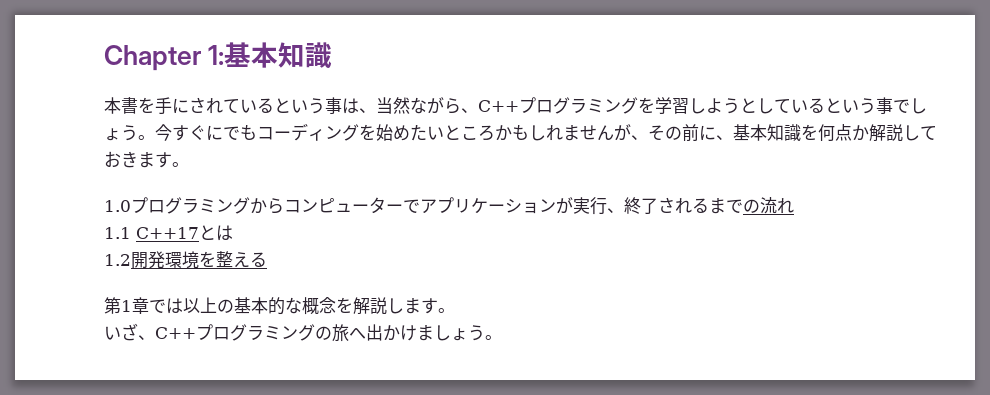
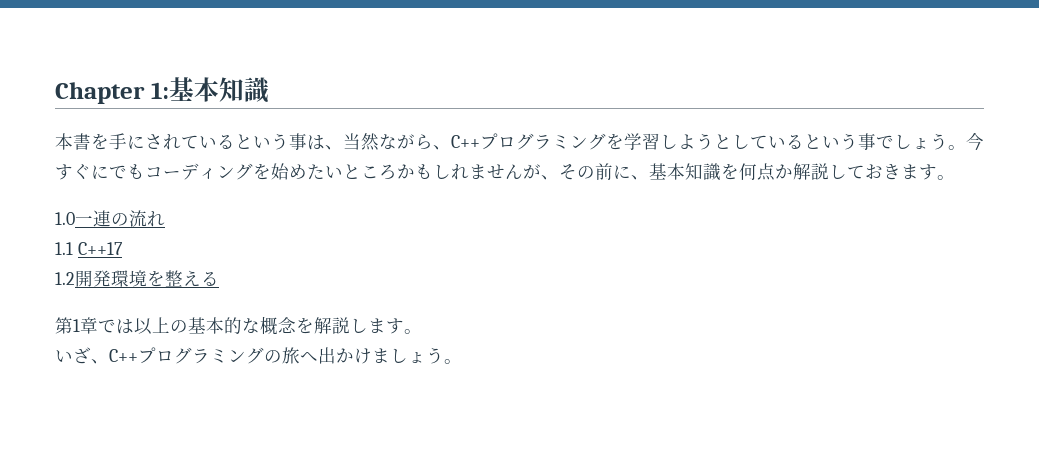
- 1.0プログラミングからコンピューターでアプリケーションが実行、終了されるまでの流れ
+ 1.0一連の流れ
- 1.1 C++17とは
+ 1.1 C++17

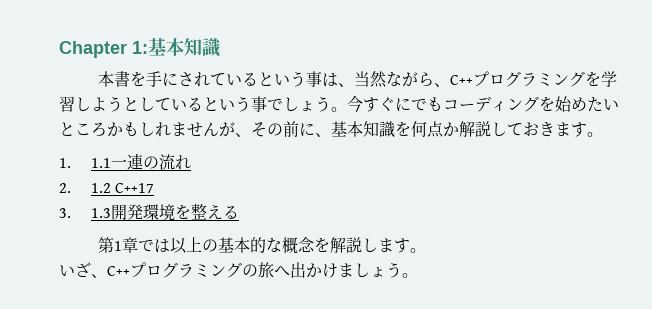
- 1.0一連の流れ
+ 1. 1.1一連の流れ
- 1.1 C++17
+ 2. 1.2 C++17
- 1.2開発環境を整える
+ 3. 1.3開発環境を整える

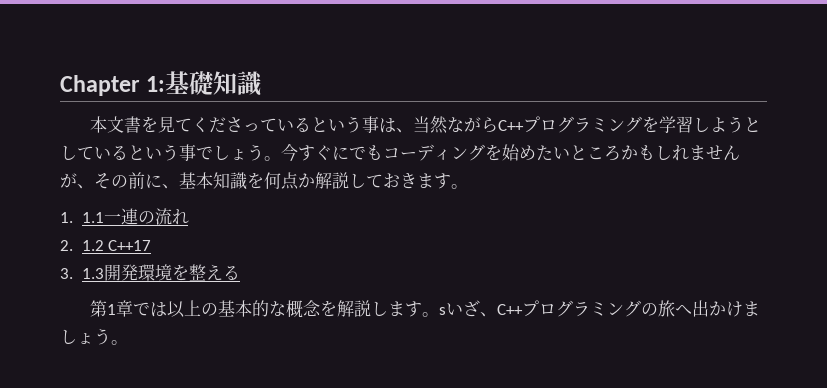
- Chapter 1:基本知識
+ Chapter 1:基礎知識
- 本書を手にされているという事は、当然ながら、C++プログラミングを学習しようとしているという事でしょう。
+ 本文書を見てくださっているという事は、当然ながらC++プログラミングを学習しようとしているという事でしょう。
- 第1章では以上の基本的な概念を解説します。
- いざ、C++プログラミングの旅へ出かけましょう。
+ 第1章では以上の基本的な概念を解説します。sいざ、C++プログラミングの旅へ出かけましょう。

